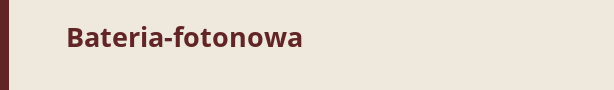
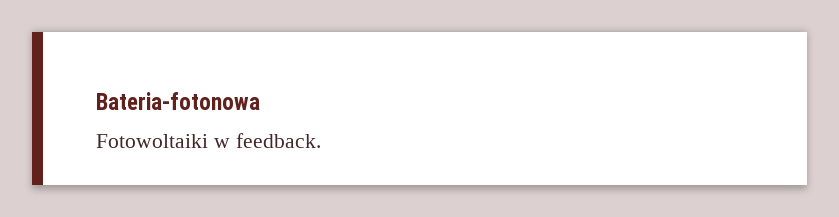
+ Fotowoltaiki w feedback.

